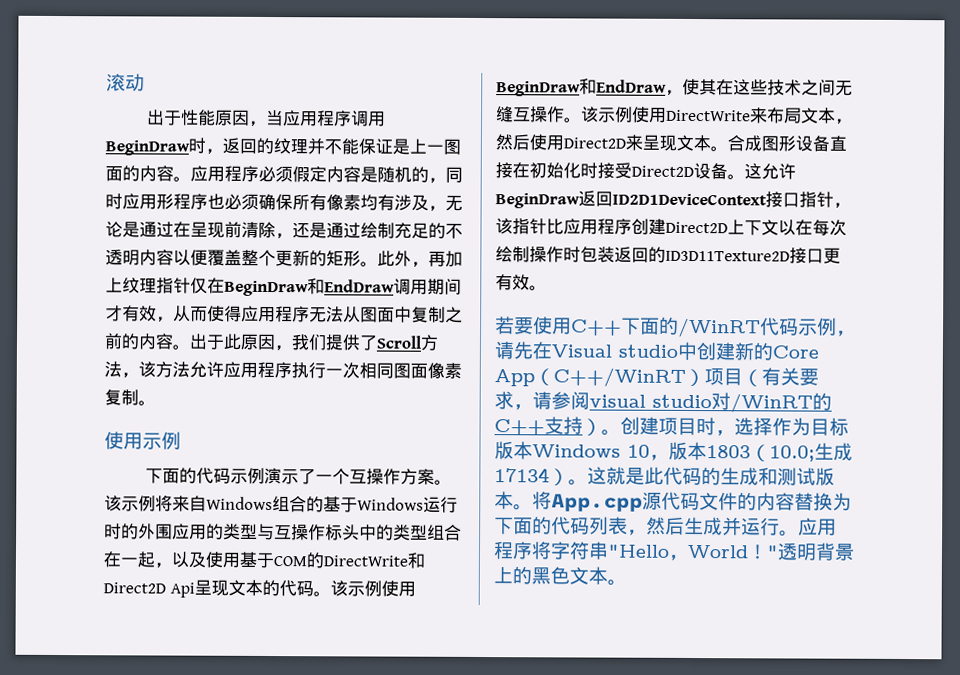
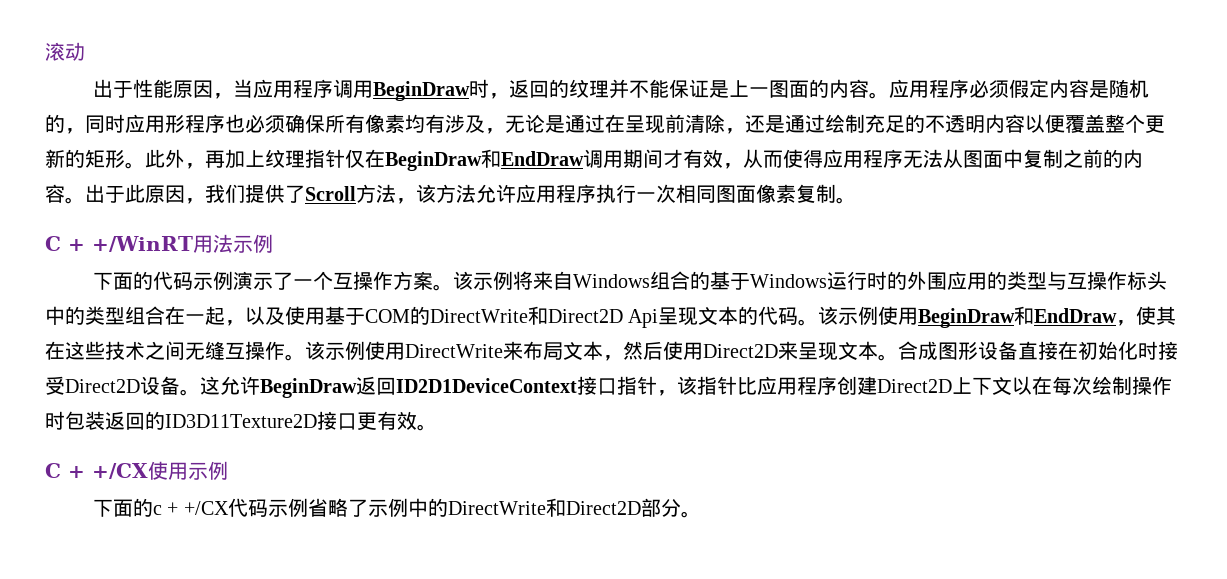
- 使用示例
+ C + +/WinRT用法示例
- 若要使用C++下面的/WinRT代码示例，请先在Visual studio中创建新的Core App（C++/WinRT）项目（有关要求，请参阅visual studio对/WinRT的C++支持）。创建项目时，选择作为目标版本Windows 10，版本1803（10.0;生成17134）。这就是此代码的生成和测试版本。将App.cpp源代码文件的内容替换为下面的代码列表，然后生成并运行。应用程序将字符串"Hello，World！"透明背景上的黑色文本。
+ C + +/CX使用示例
+ 下面的c + +/CX代码示例省略了示例中的DirectWrite和Direct2D部分。

